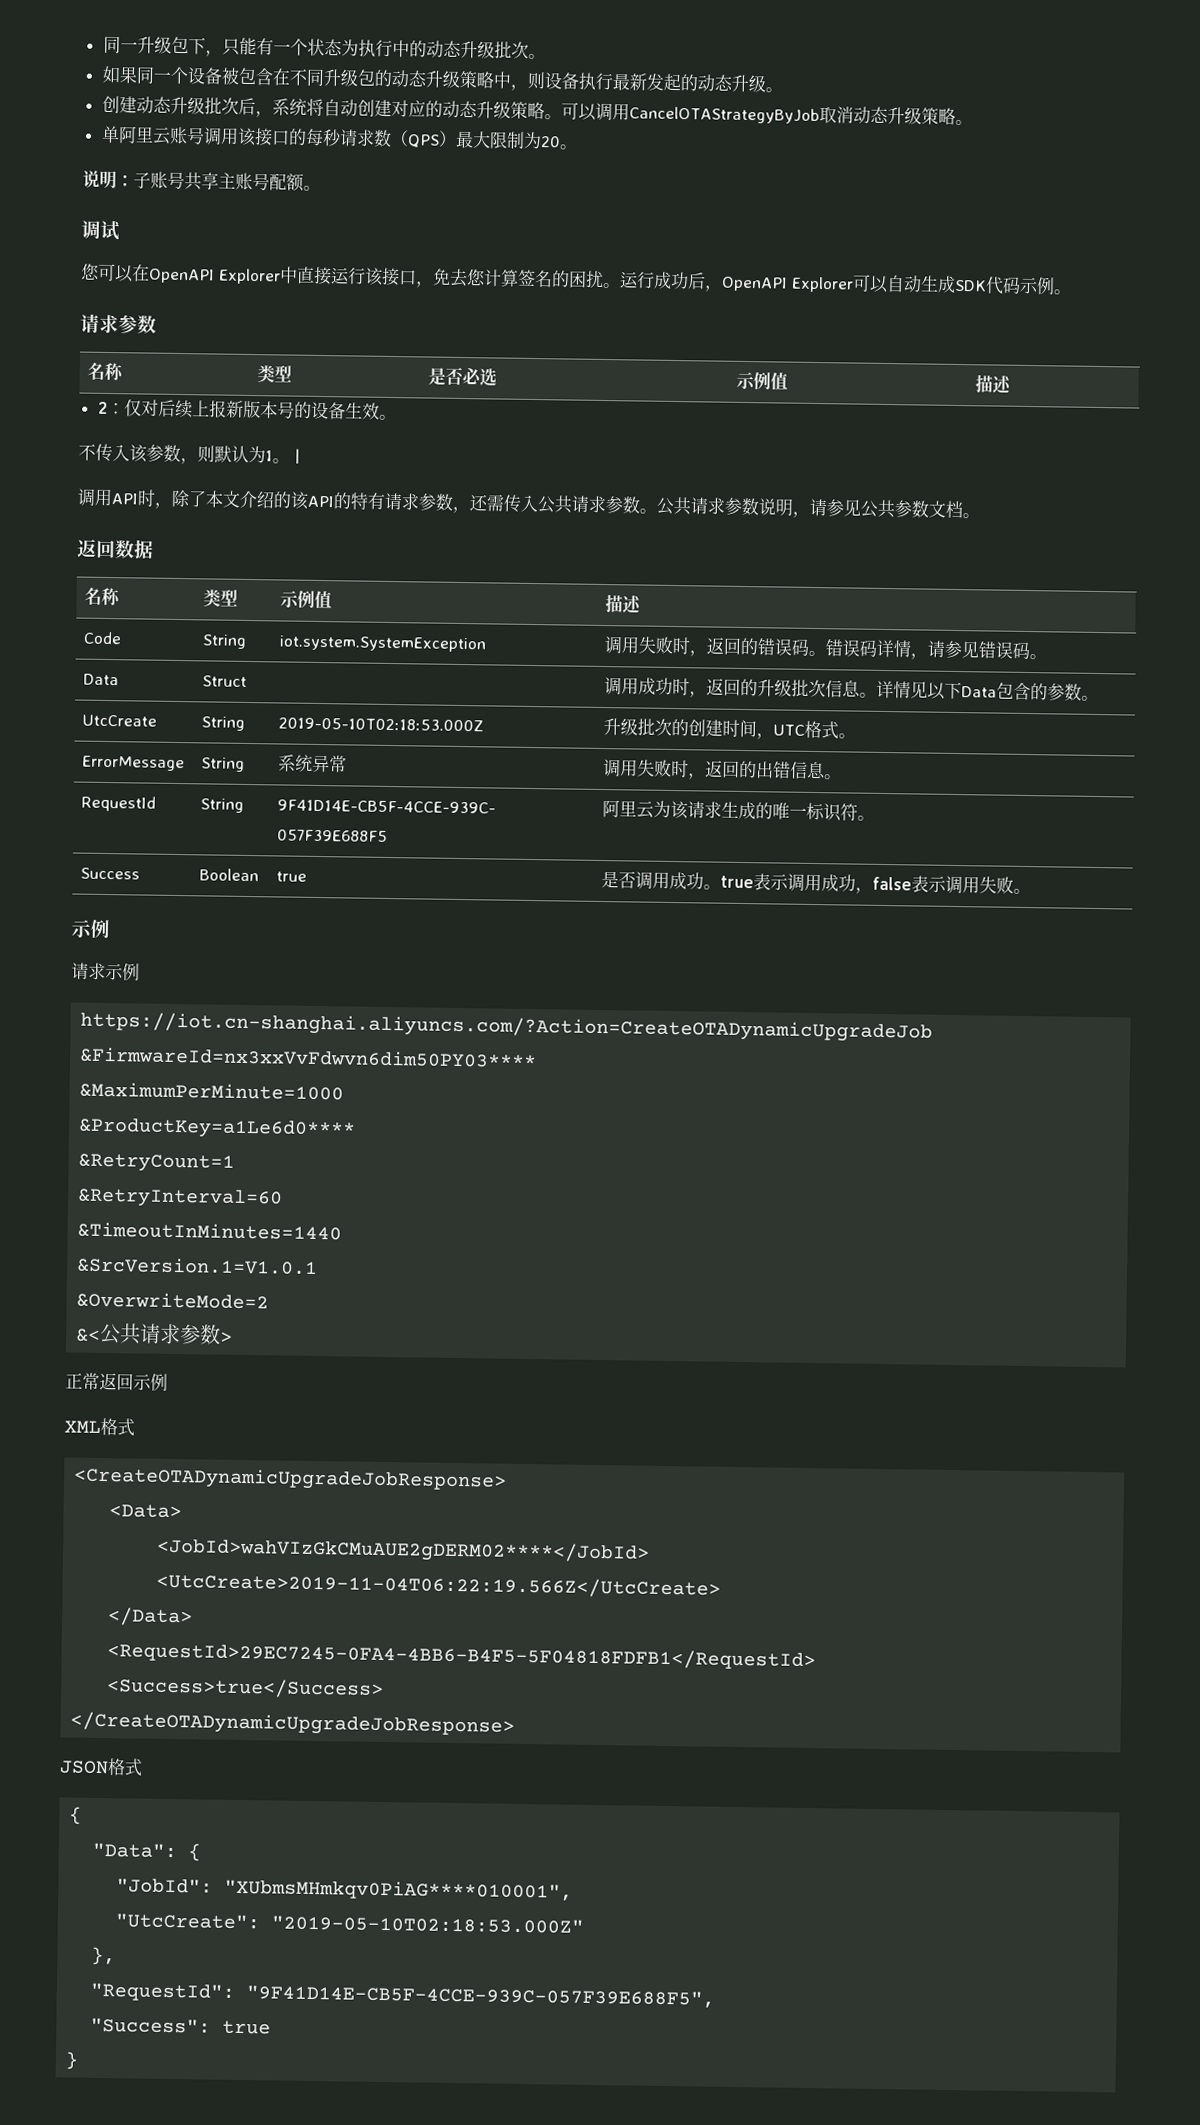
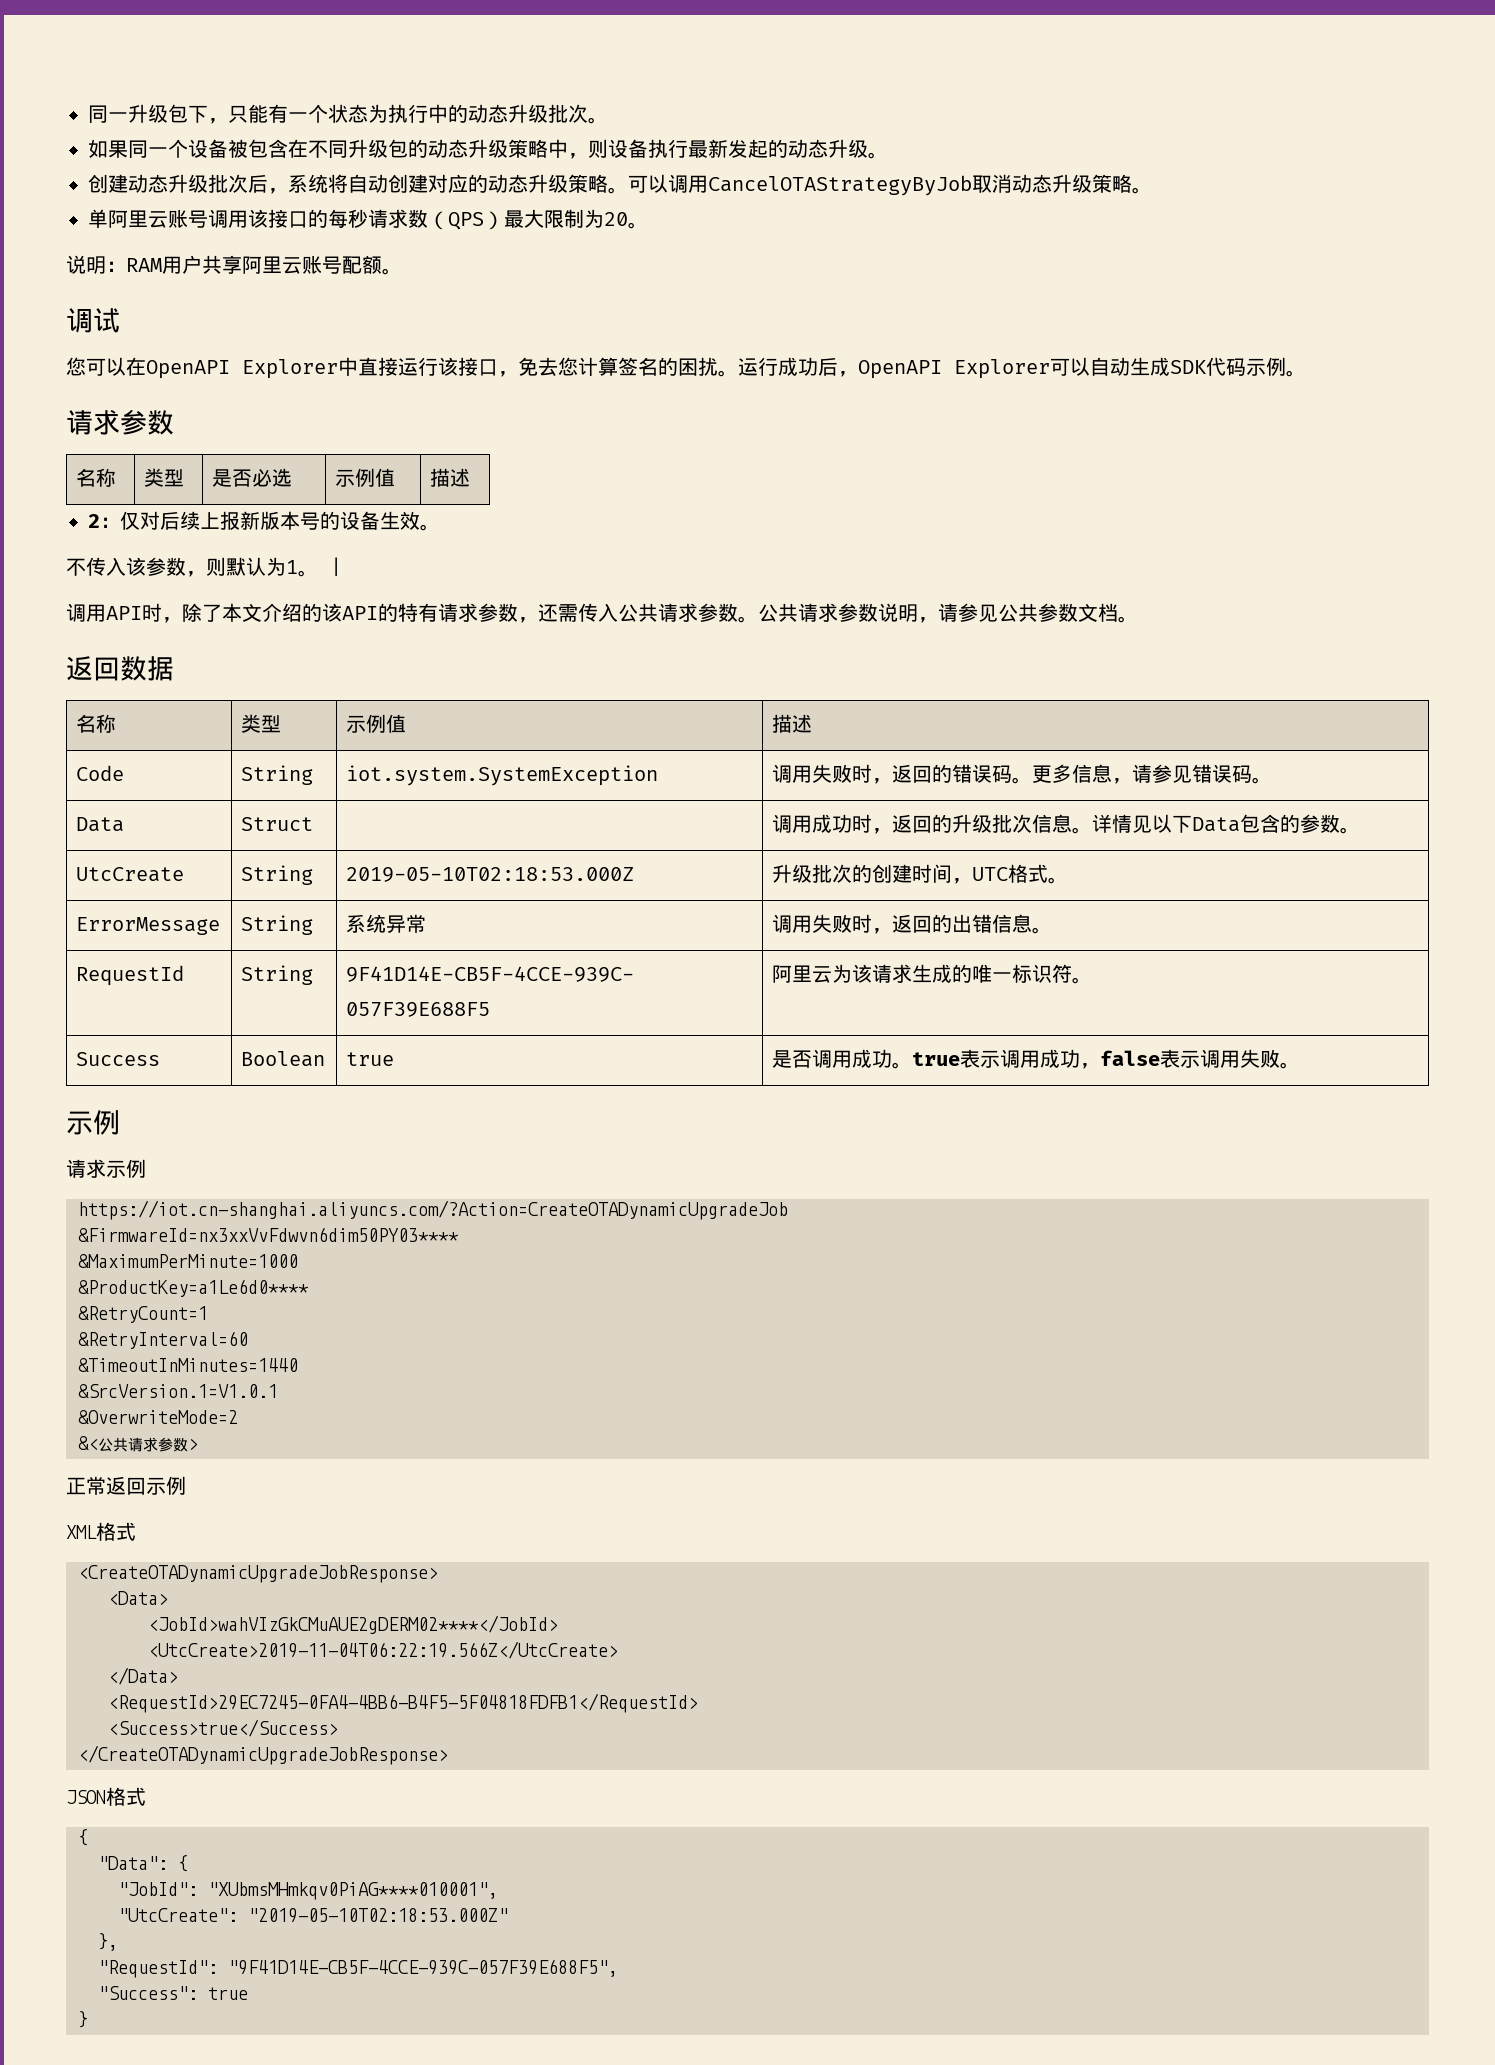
- 说明：子账号共享主账号配额。
+ 说明：RAM用户共享阿里云账号配额。
- Code | String | iot.system.SystemException | 调用失败时，返回的错误码。错误码详情，请参见错误码。
+ Code | String | iot.system.SystemException | 调用失败时，返回的错误码。更多信息，请参见错误码。

